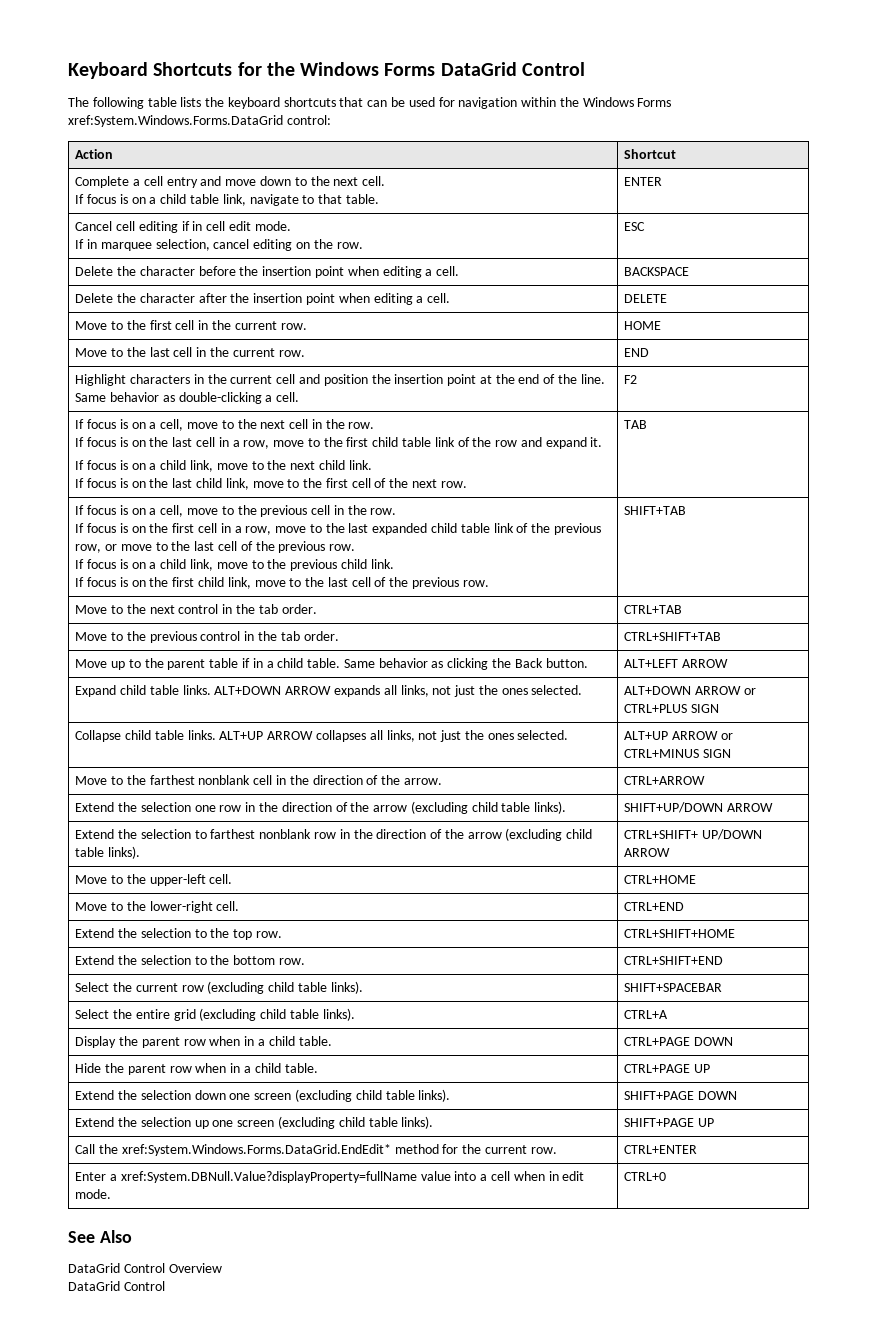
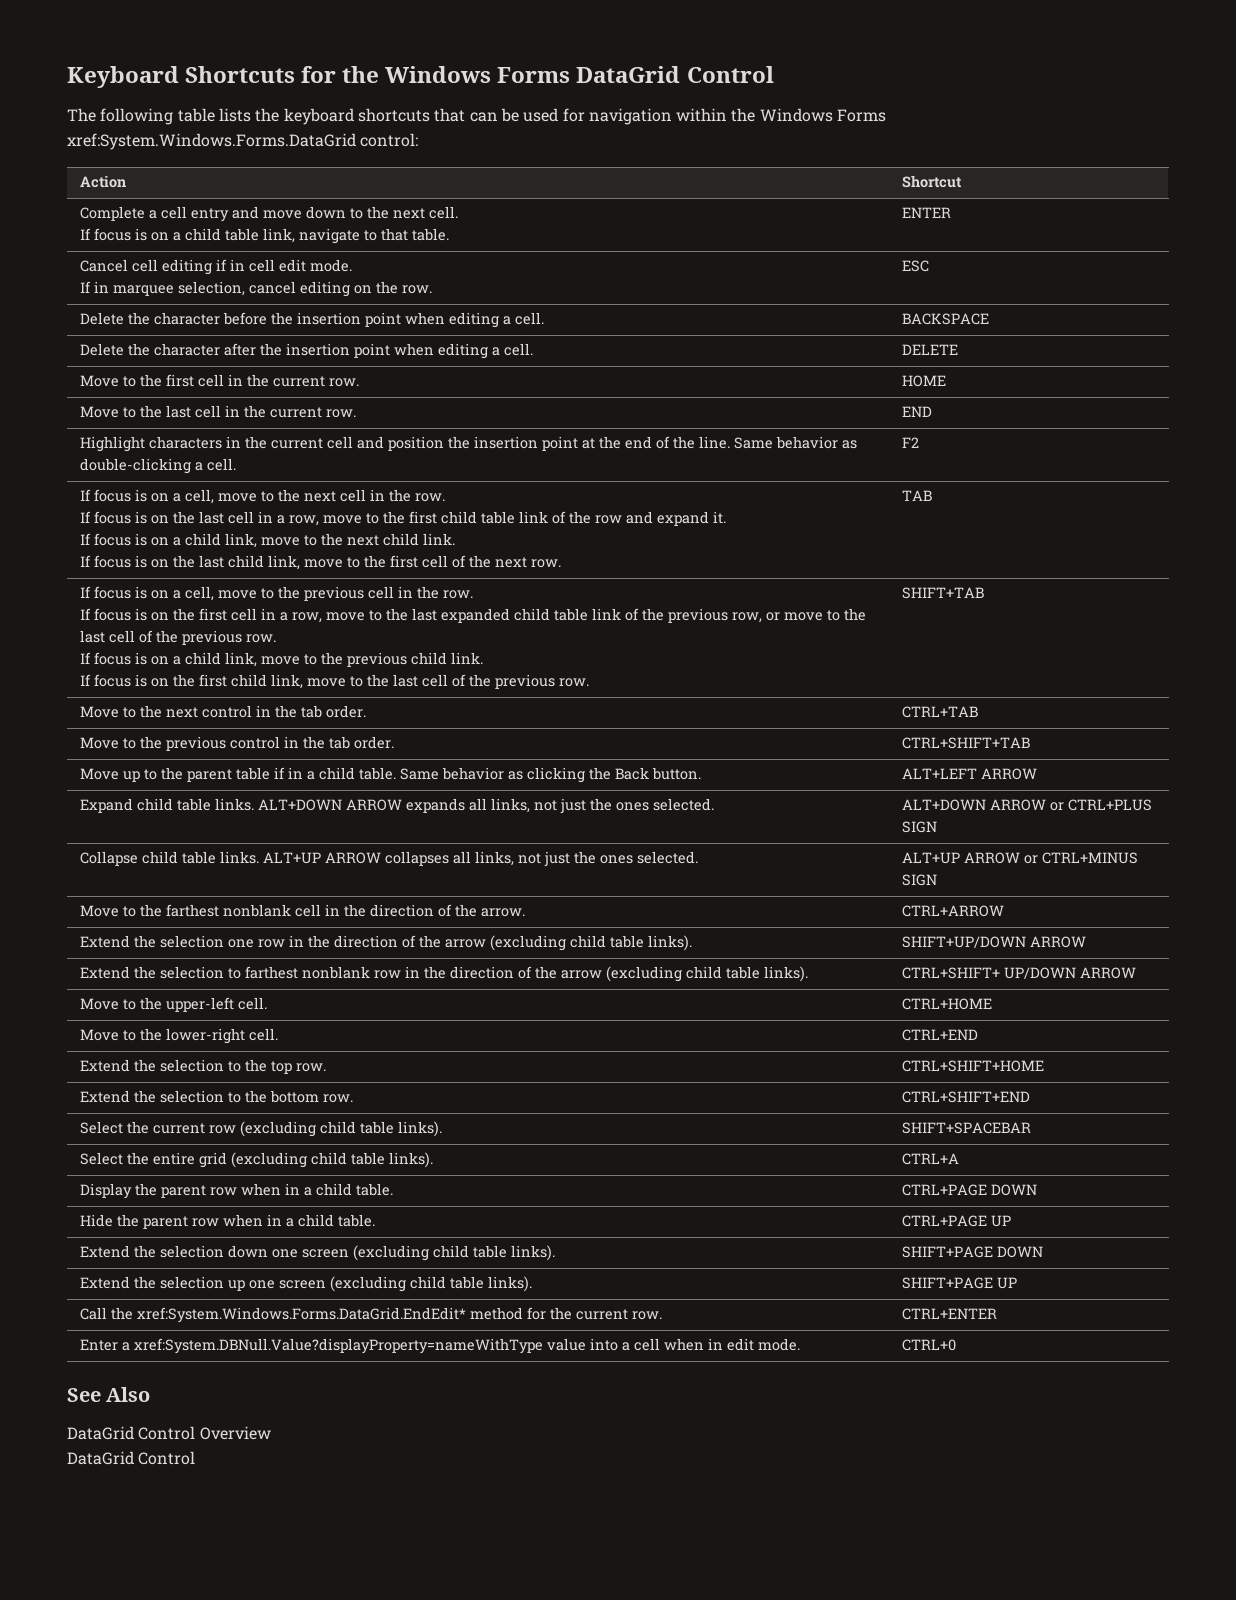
- Enter a xref:System.DBNull.Value?displayProperty=fullName value into a cell when in edit mode. | CTRL+0
+ Enter a xref:System.DBNull.Value?displayProperty=nameWithType value into a cell when in edit mode. | CTRL+0

